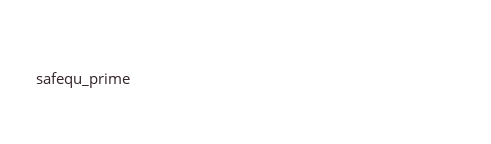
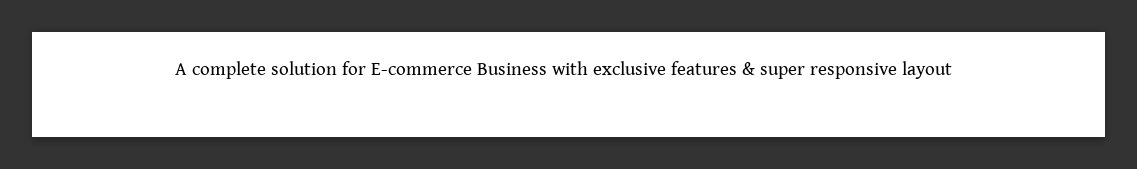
- safequ_prime
+ A complete solution for E-commerce Business with exclusive features & super responsive layout

